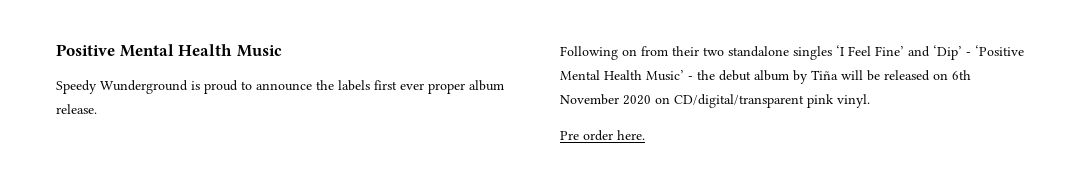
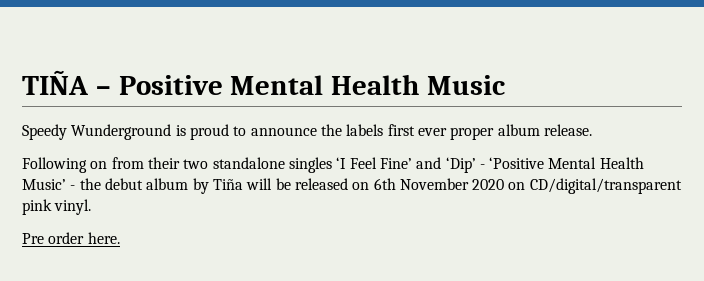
- Positive Mental Health Music
+ TIÑA – Positive Mental Health Music

